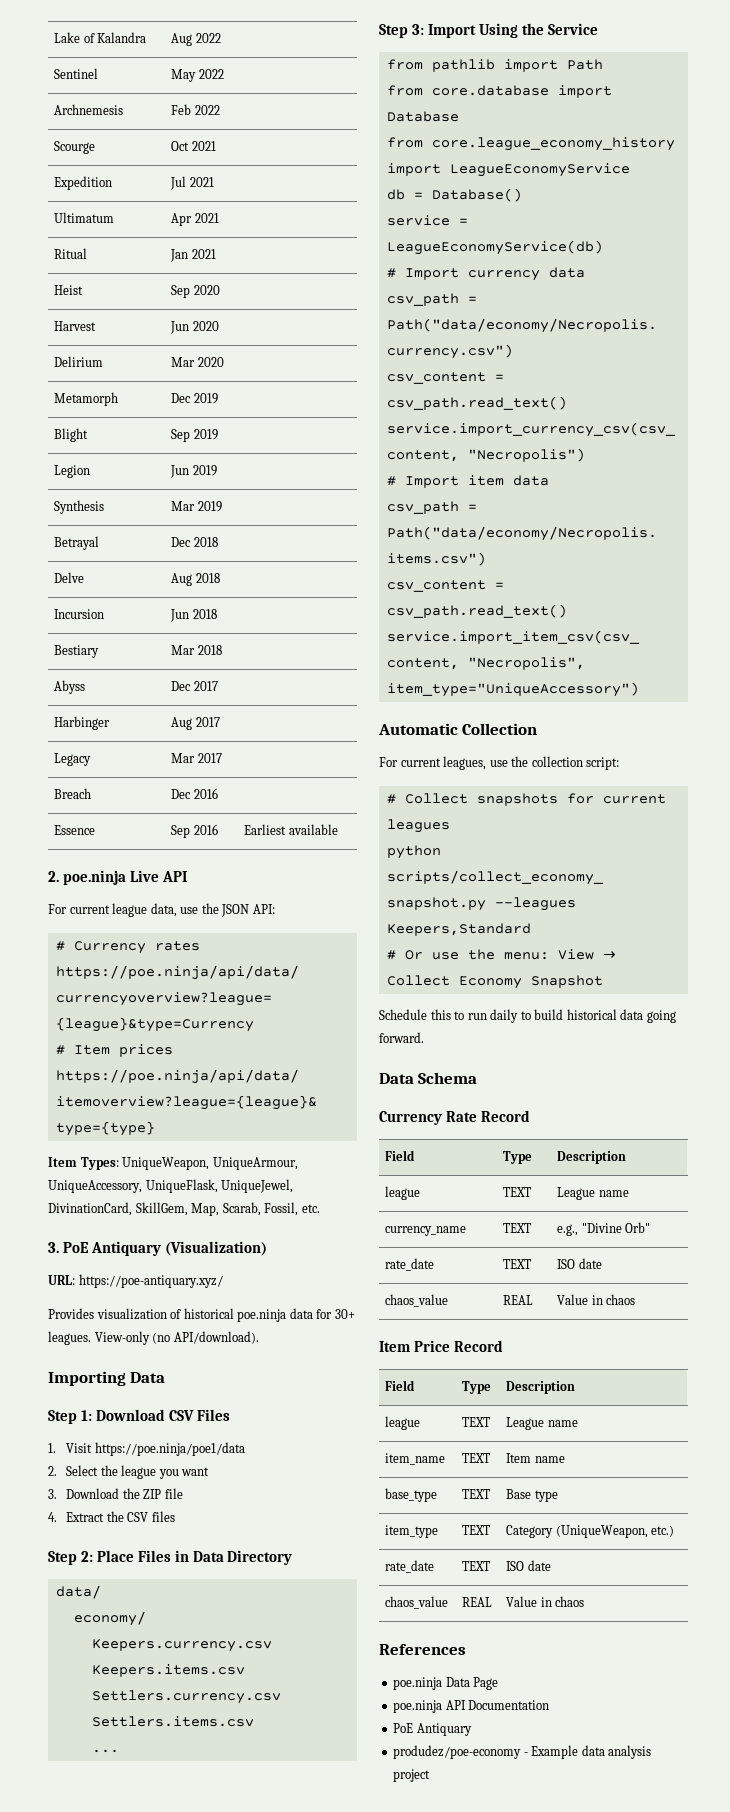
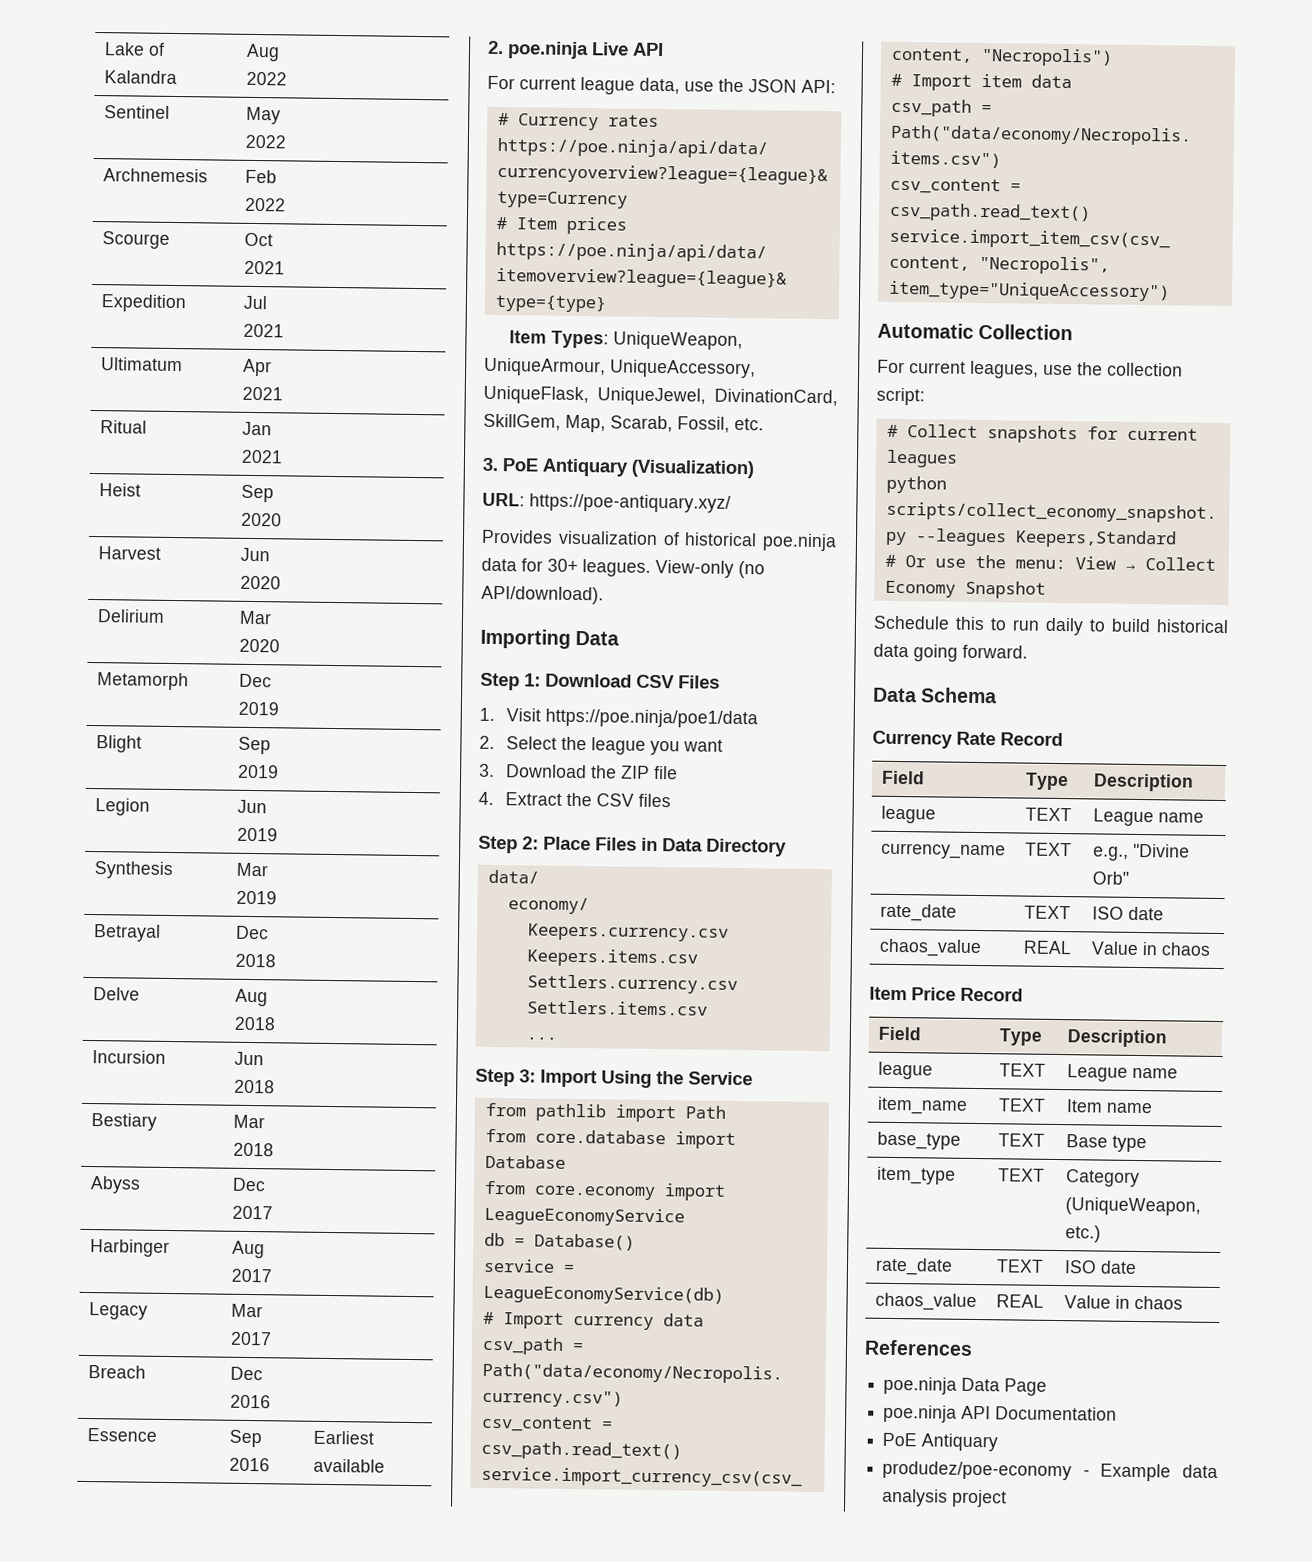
- from core.league_economy_history import LeagueEconomyService
+ from core.economy import LeagueEconomyService

